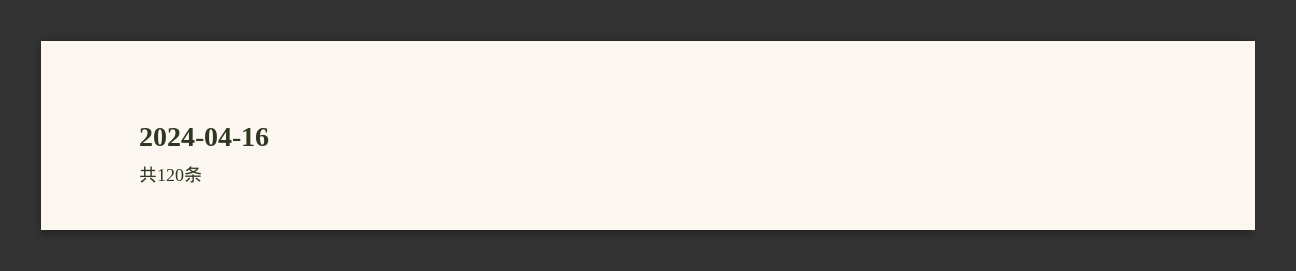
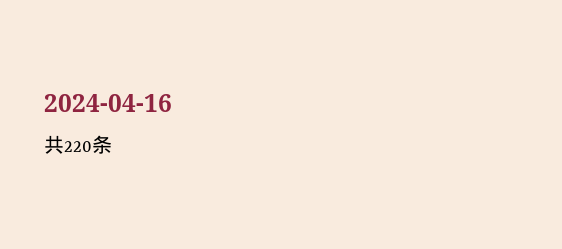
- 共120条
+ 共220条

